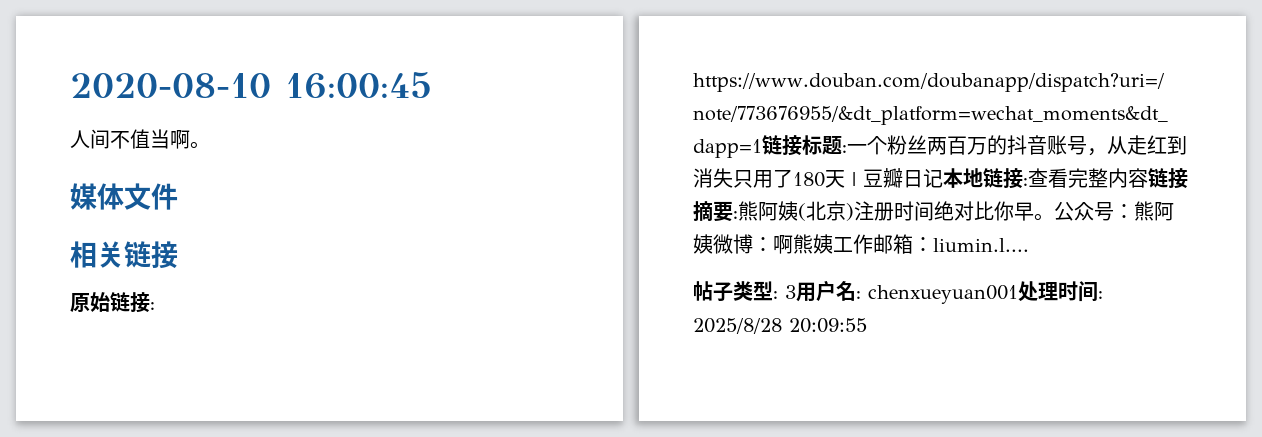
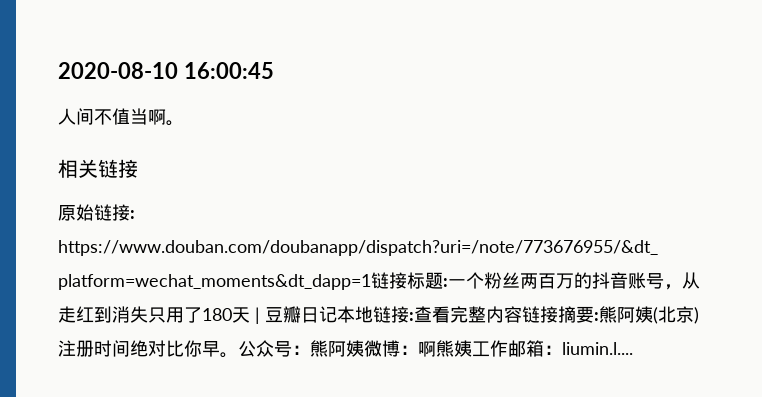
- 媒体文件
- 帖子类型: 3用户名: chenxueyuan001处理时间: 2025/8/28 20:09:55

